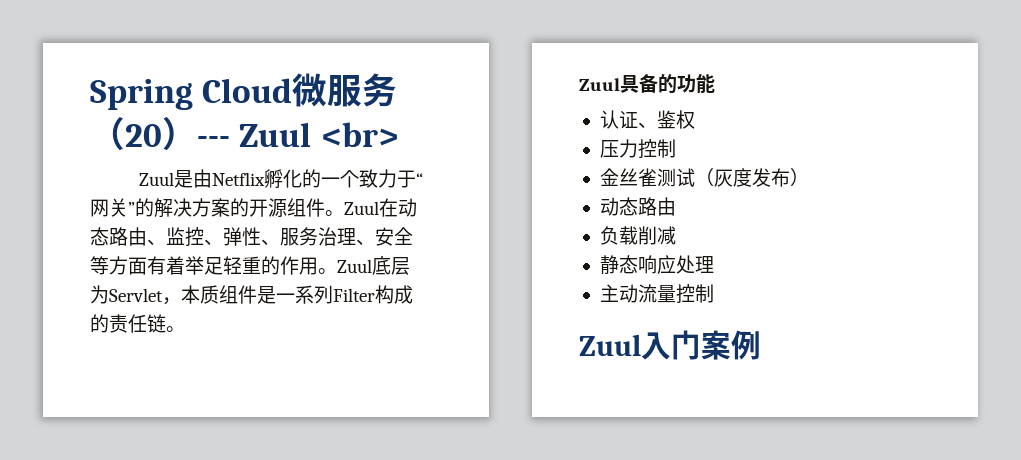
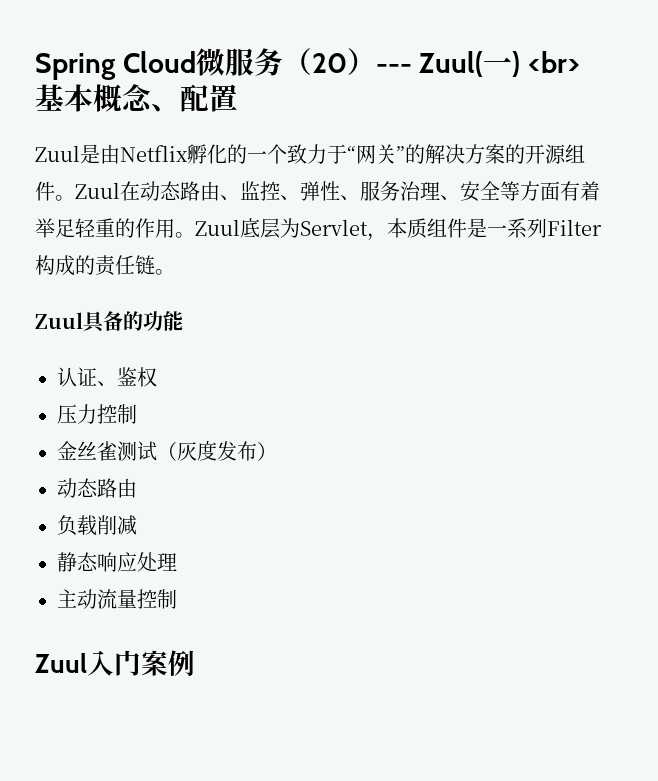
- Spring Cloud微服务（20）--- Zuul <br>
+ Spring Cloud微服务（20）--- Zuul(一) <br>基本概念、配置

